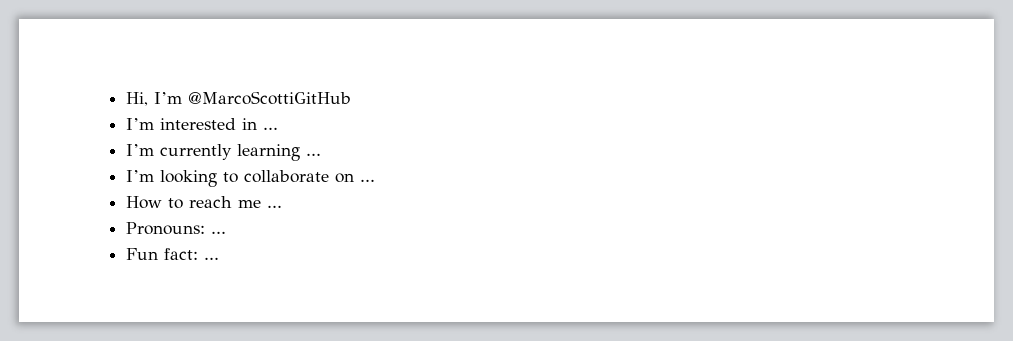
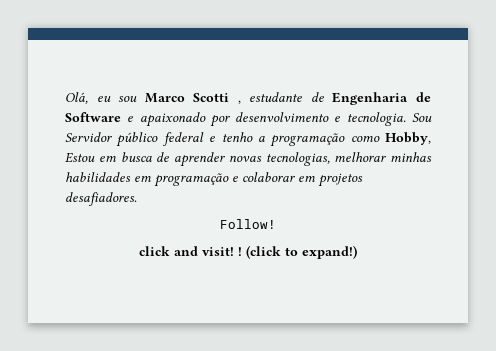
- Hi, I’m @MarcoScottiGitHub
- I’m interested in ...
- I’m currently learning ...
- I’m looking to collaborate on ...
- How to reach me ...
- Pronouns: ...
- Fun fact: ...
+ Olá, eu sou Marco Scotti , estudante de Engenharia de Software e apaixonado por desenvolvimento e tecnologia. Sou Servidor público federal e tenho a programação como Hobby, Estou em busca de aprender novas tecnologias, melhorar minhas habilidades em programação e colaborar em projetos desafiadores.
+ Follow!
+ click and visit! ! (click to expand!)

